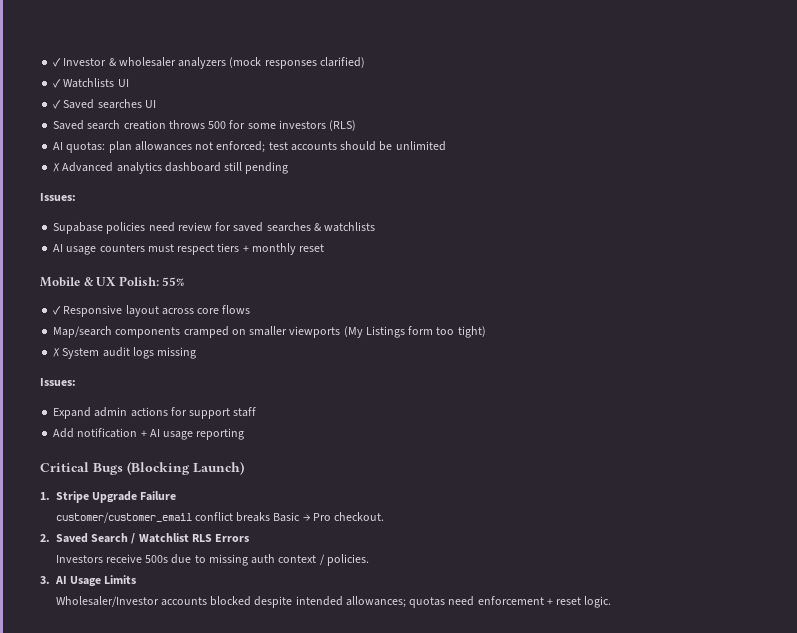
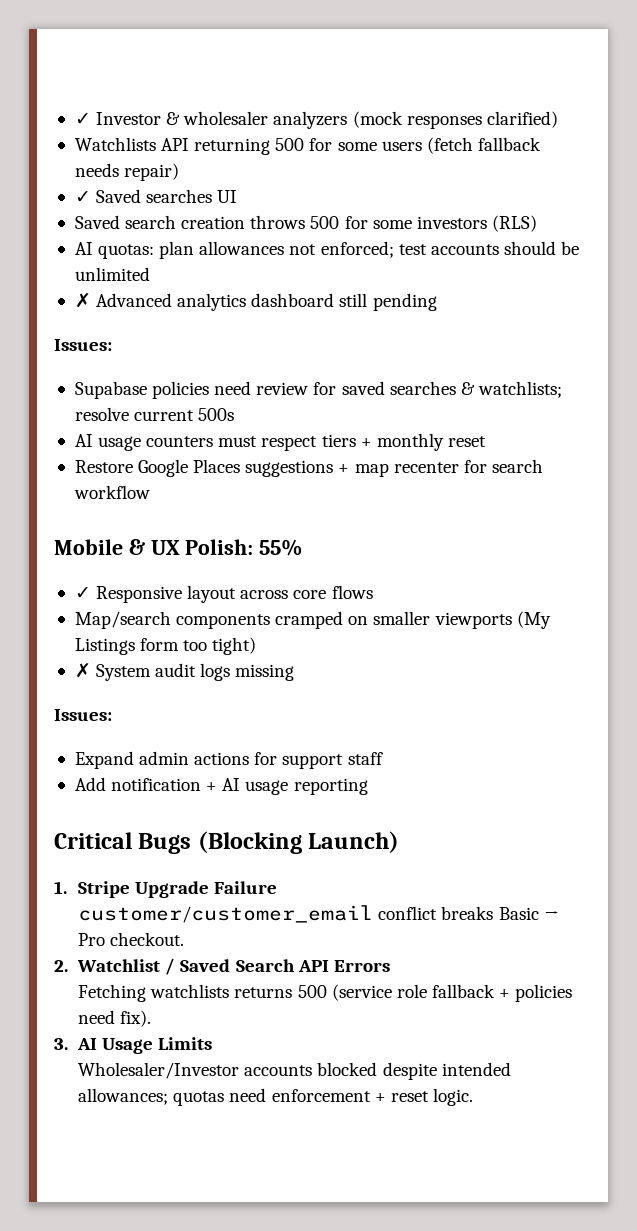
- ✓ Watchlists UI
+ Watchlists API returning 500 for some users (fetch fallback needs repair)
- Supabase policies need review for saved searches & watchlists
+ Supabase policies need review for saved searches & watchlists; resolve current 500s
+ Restore Google Places suggestions + map recenter for search workflow
- 2. Saved Search / Watchlist RLS Errors
- Investors receive 500s due to missing auth context / policies.
+ 2. Watchlist / Saved Search API Errors
+ Fetching watchlists returns 500 (service role fallback + policies need fix).

